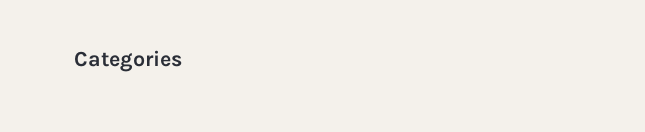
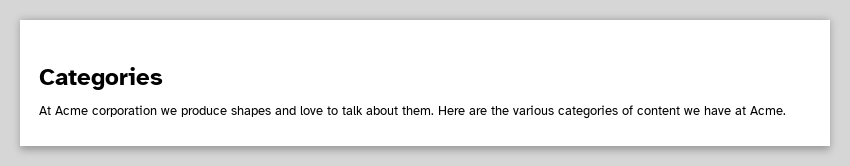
+ At Acme corporation we produce shapes and love to talk about them. Here are the various categories of content we have at Acme.

